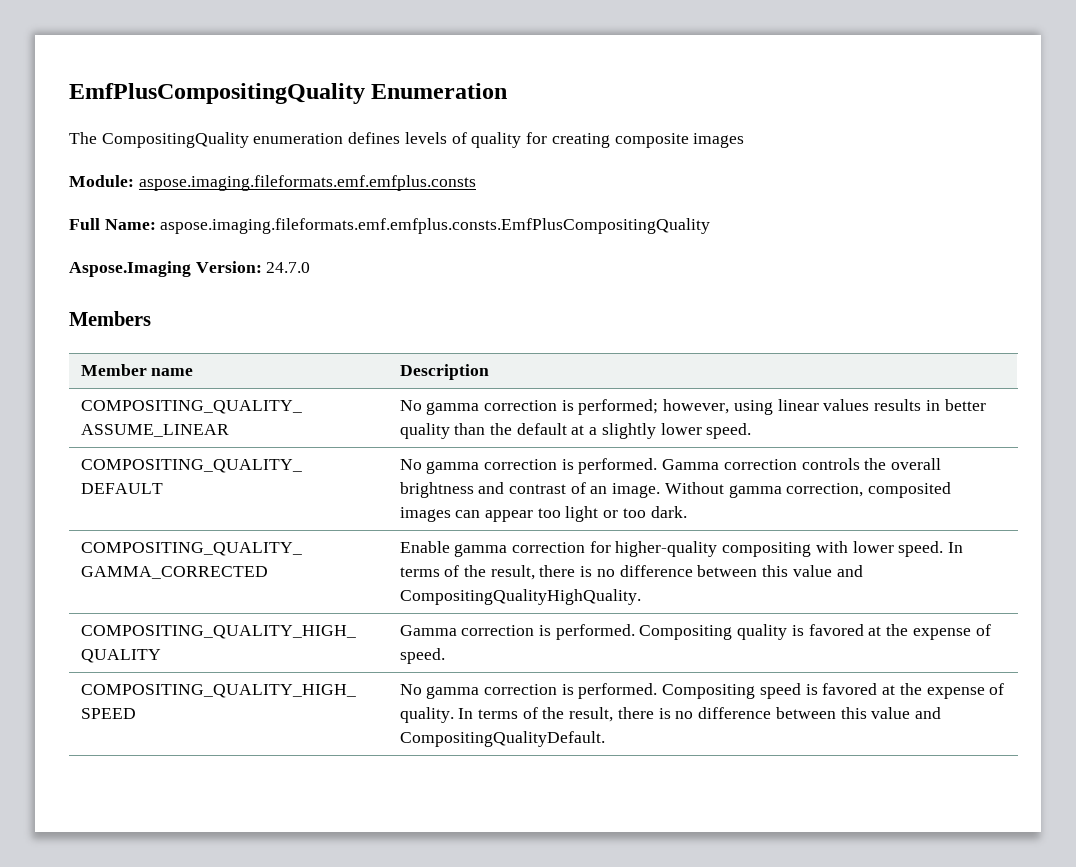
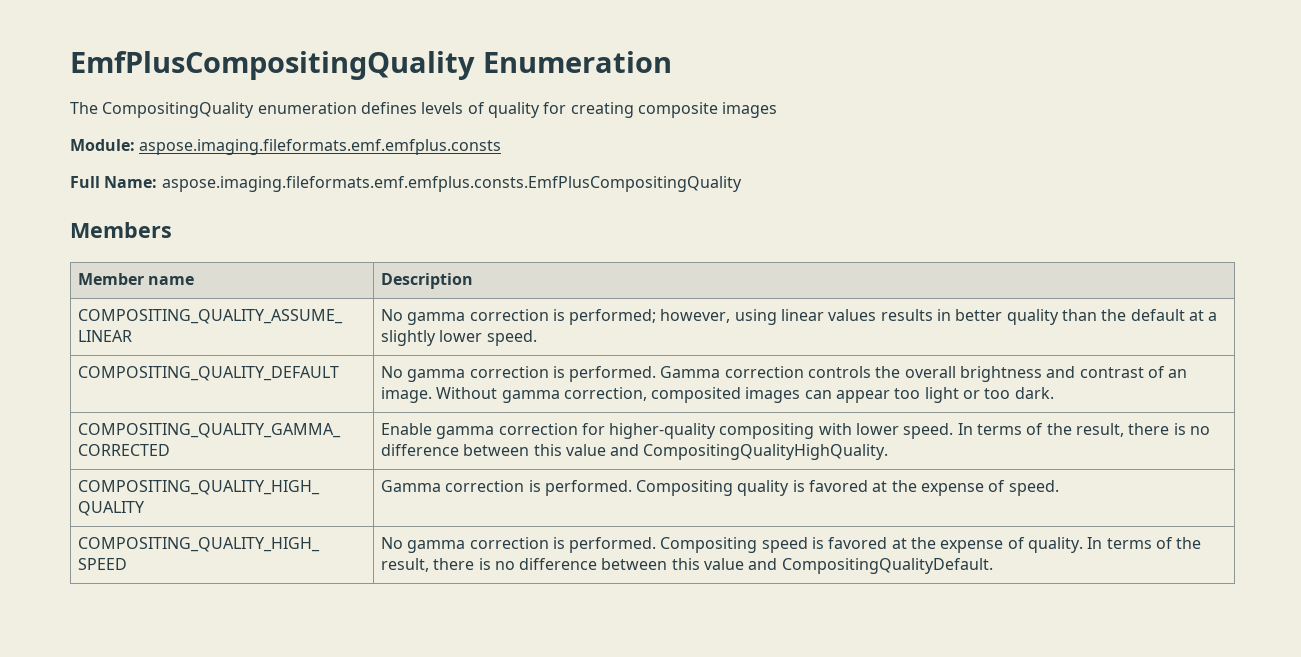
- Aspose.Imaging Version: 24.7.0

